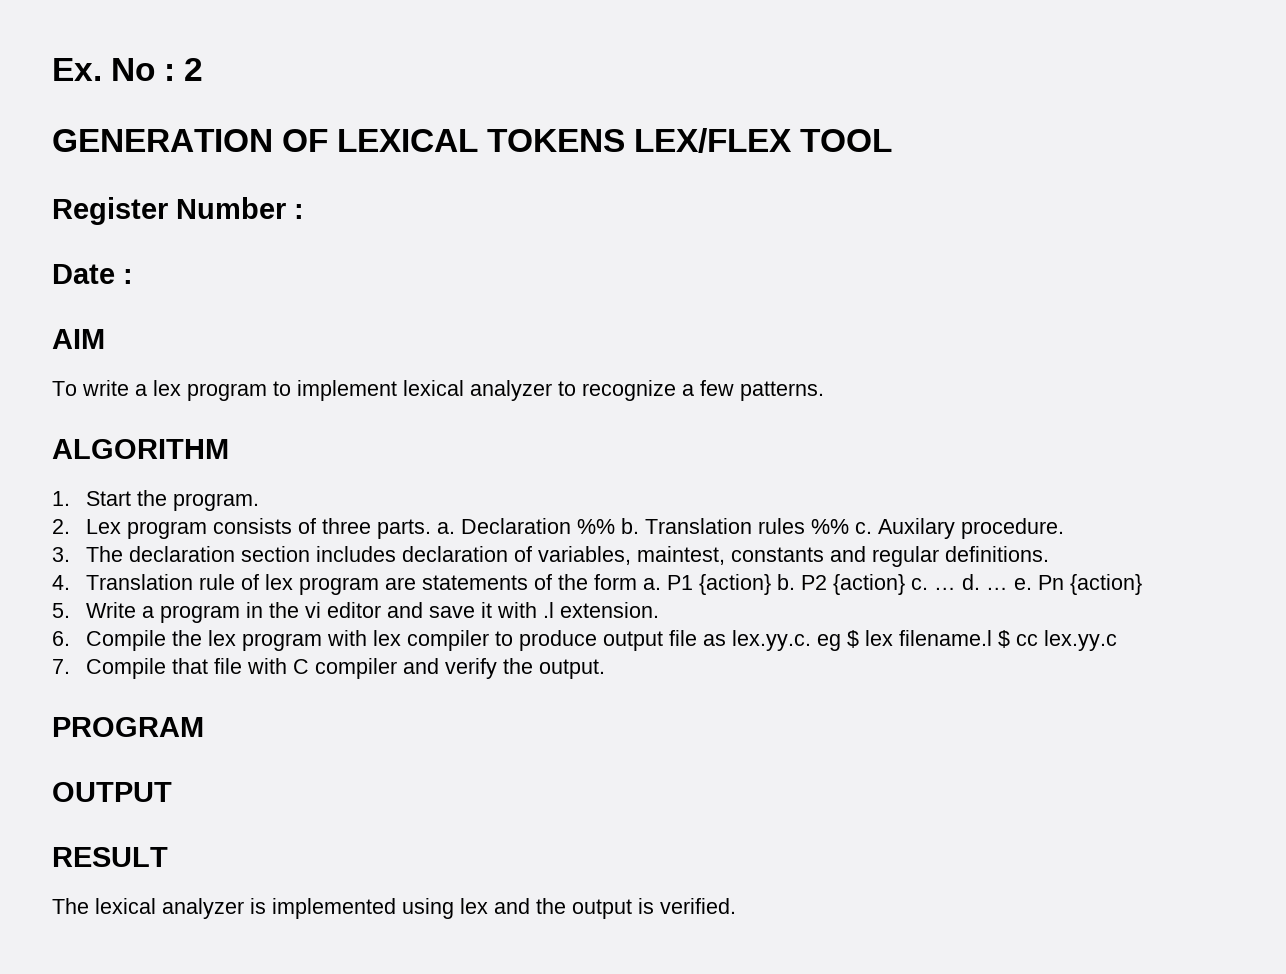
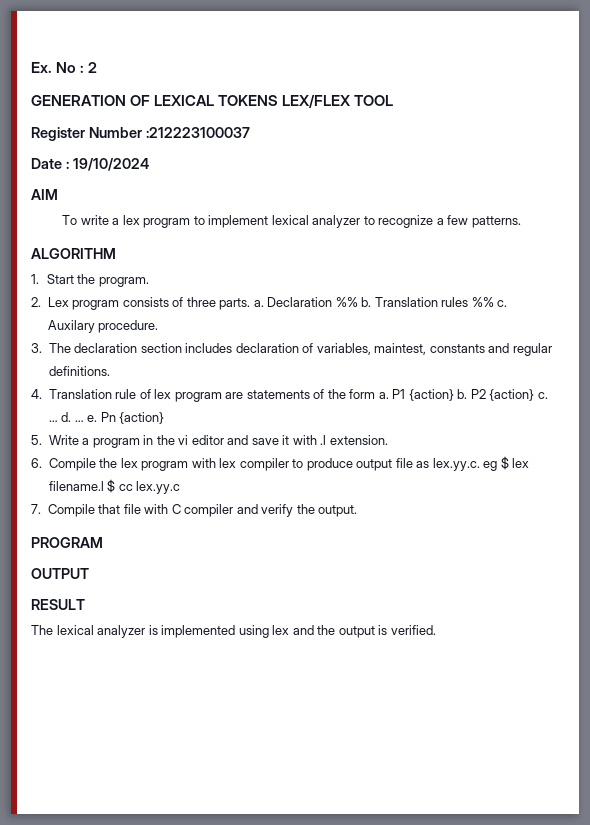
- Register Number :
+ Register Number :212223100037
- Date :
+ Date : 19/10/2024

